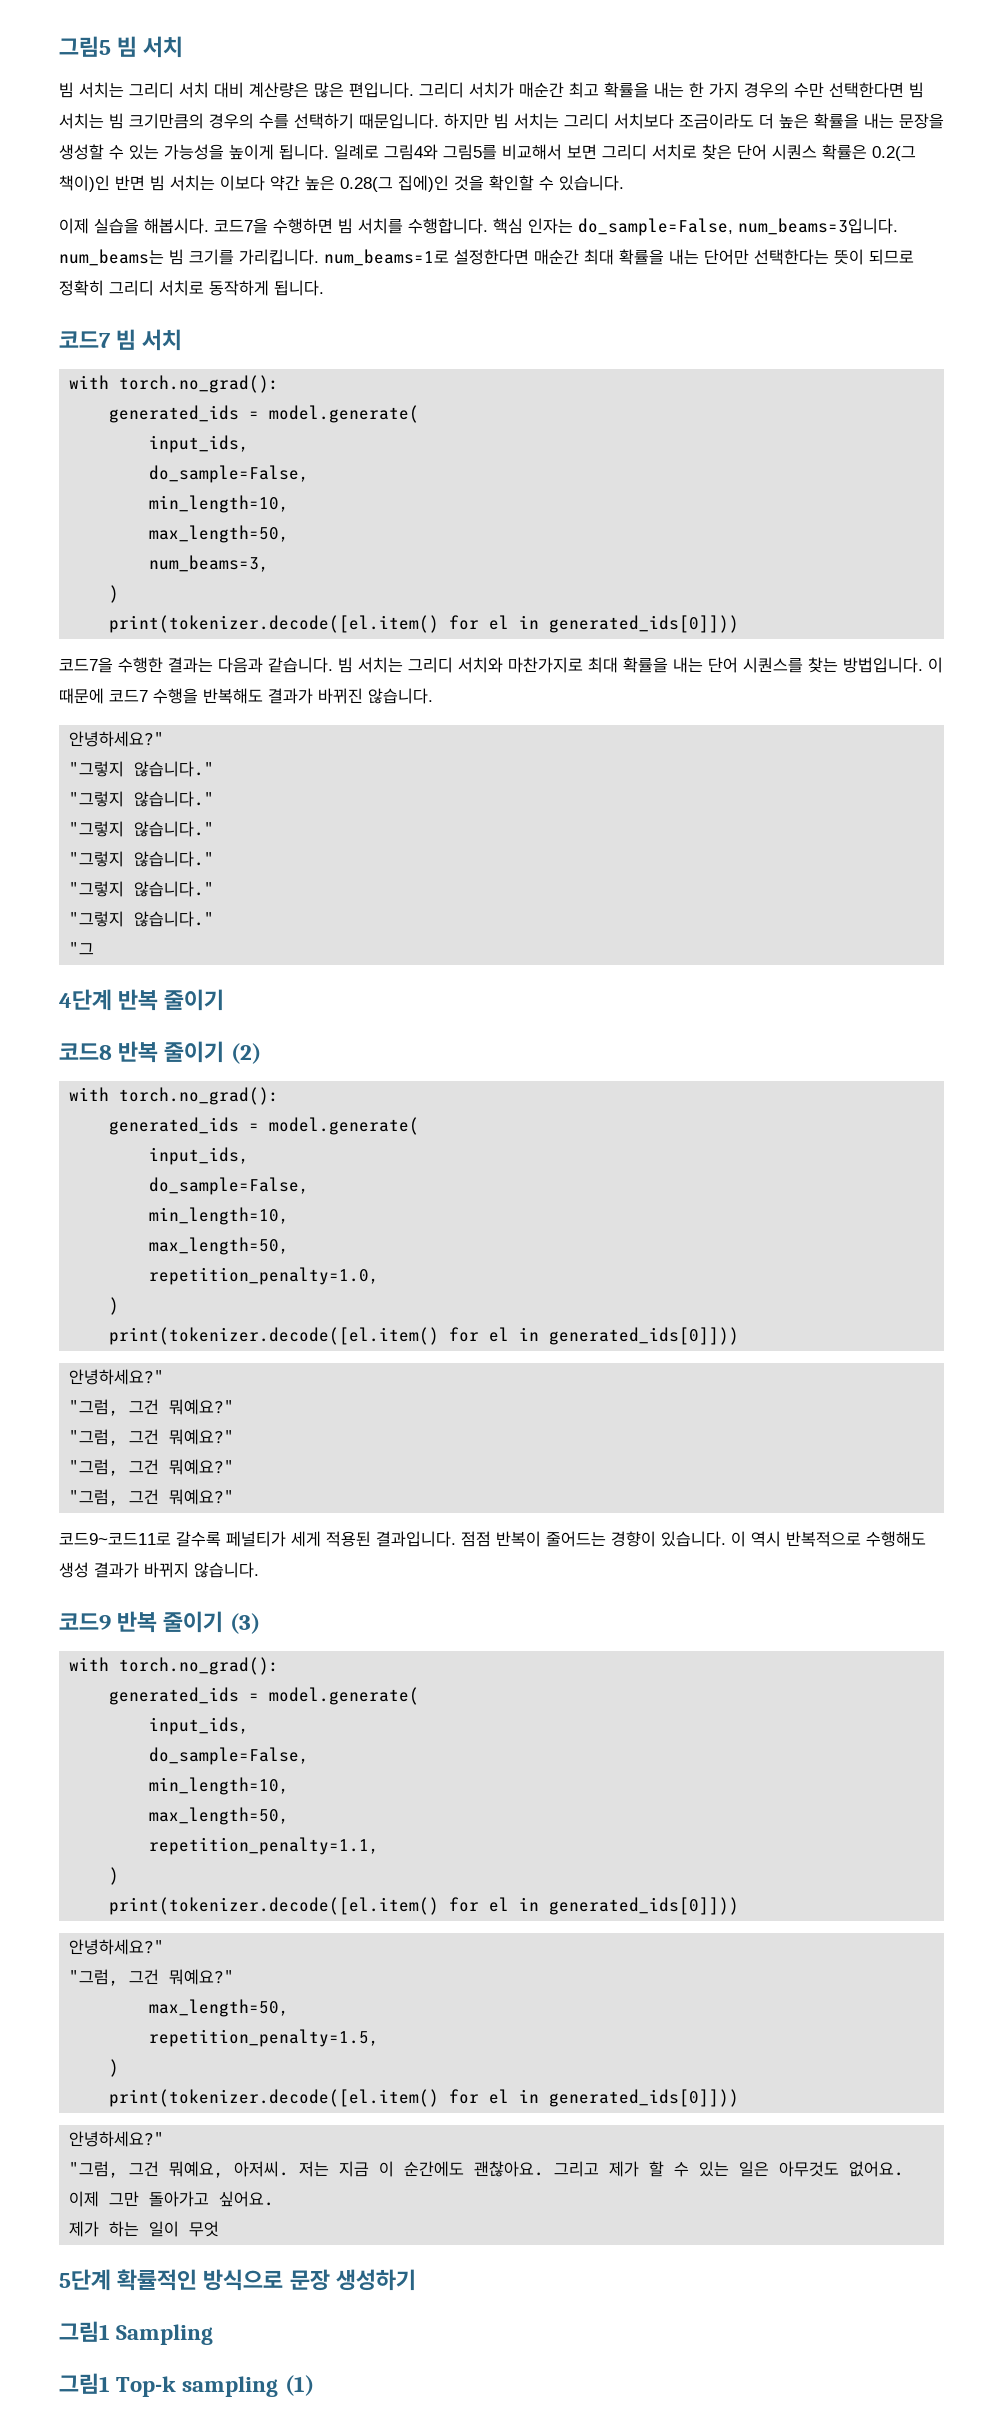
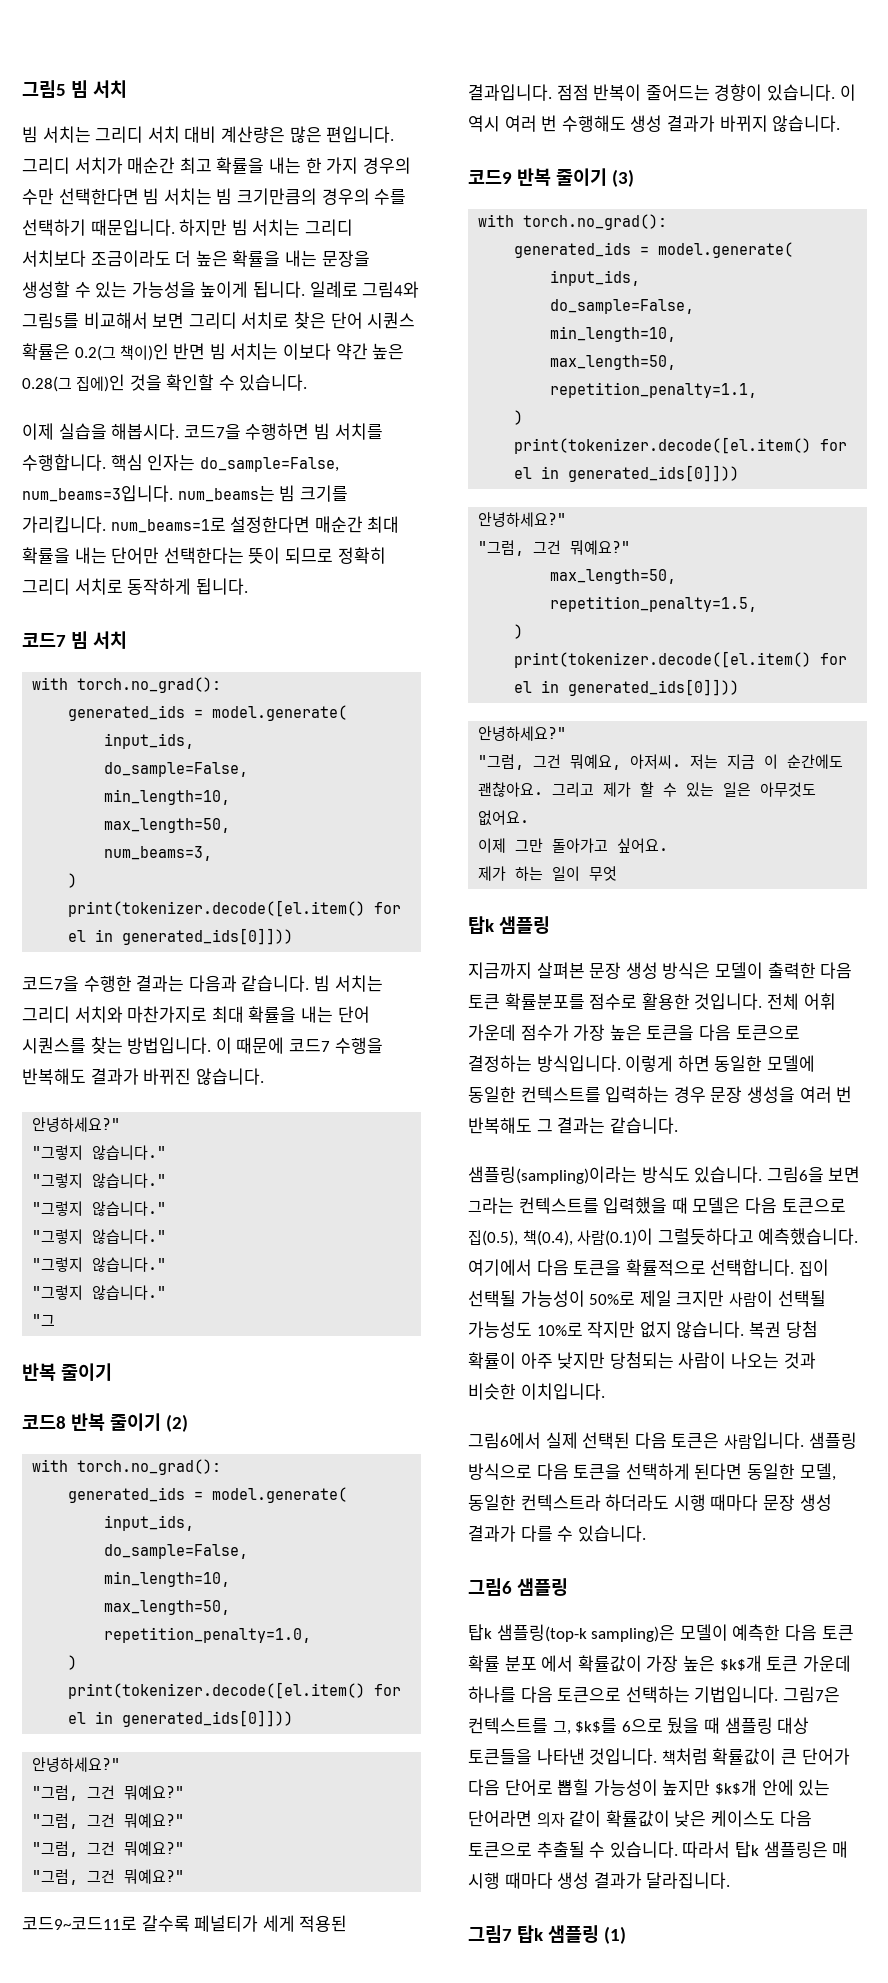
  "그
- 4단계 반복 줄이기
+ 반복 줄이기
- 이 역시 반복적으로 수행해도 생성 결과가 바뀌지 않습니다.
+ 이 역시 여러 번 수행해도 생성 결과가 바뀌지 않습니다.
  제가 하는 일이 무엇
- 5단계 확률적인 방식으로 문장 생성하기
- 그림1 Sampling
- 그림1 Top-k sampling (1)
+ 탑k 샘플링
+ 지금까지 살펴본 문장 생성 방식은 모델이 출력한 다음 토큰 확률분포를 점수로 활용한 것입니다. 전체 어휘 가운데 점수가 가장 높은 토큰을 다음 토큰으로 결정하는 방식입니다. 이렇게 하면 동일한 모델에 동일한 컨텍스트를 입력하는 경우 문장 생성을 여러 번 반복해도 그 결과는 같습니다.
+ 샘플링(sampling)이라는 방식도 있습니다. 그림6을 보면 그라는 컨텍스트를 입력했을 때 모델은 다음 토큰으로 집(0.5), 책(0.4), 사람(0.1)이 그럴듯하다고 예측했습니다. 여기에서 다음 토큰을 확률적으로 선택합니다. 집이 선택될 가능성이 50%로 제일 크지만 사람이 선택될 가능성도 10%로 작지만 없지 않습니다. 복권 당첨 확률이 아주 낮지만 당첨되는 사람이 나오는 것과 비슷한 이치입니다.
+ 그림6에서 실제 선택된 다음 토큰은 사람입니다. 샘플링 방식으로 다음 토큰을 선택하게 된다면 동일한 모델, 동일한 컨텍스트라 하더라도 시행 때마다 문장 생성 결과가 다를 수 있습니다.
+ 그림6 샘플링
+ 탑k 샘플링(top-k sampling)은 모델이 예측한 다음 토큰 확률 분포 에서 확률값이 가장 높은 $k$개 토큰 가운데 하나를 다음 토큰으로 선택하는 기법입니다. 그림7은 컨텍스트를 그, $k$를 6으로 뒀을 때 샘플링 대상 토큰들을 나타낸 것입니다. 책처럼 확률값이 큰 단어가 다음 단어로 뽑힐 가능성이 높지만 $k$개 안에 있는 단어라면 의자 같이 확률값이 낮은 케이스도 다음 토큰으로 추출될 수 있습니다. 따라서 탑k 샘플링은 매 시행 때마다 생성 결과가 달라집니다.
+ 그림7 탑k 샘플링 (1)

